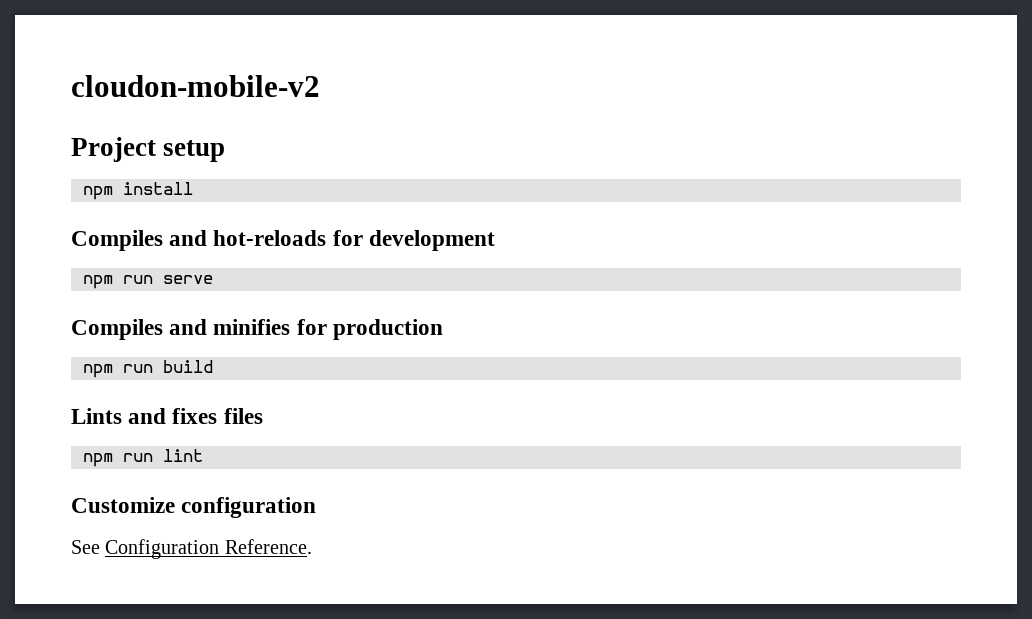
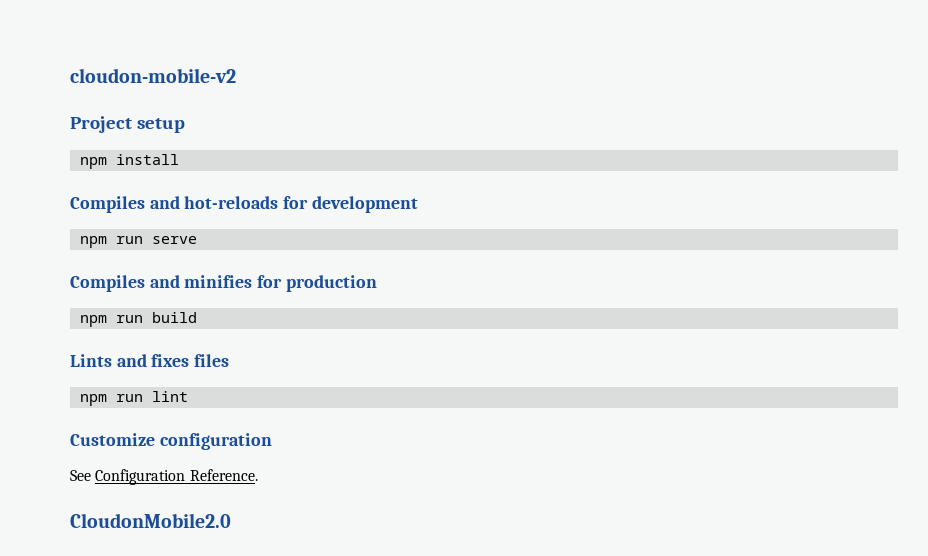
+ CloudonMobile2.0

